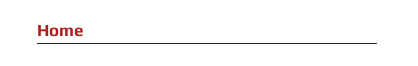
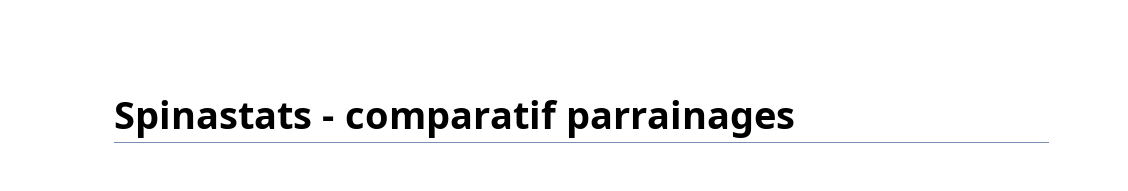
- Home
+ Spinastats - comparatif parrainages

